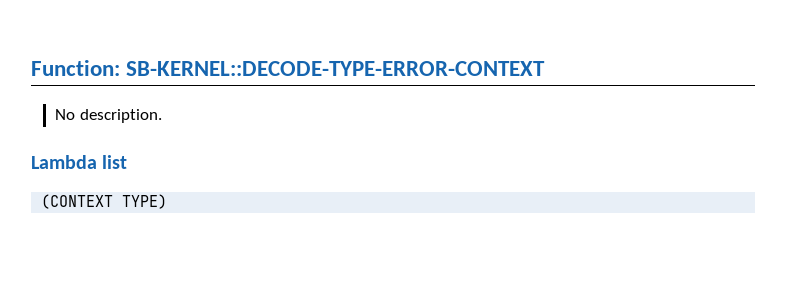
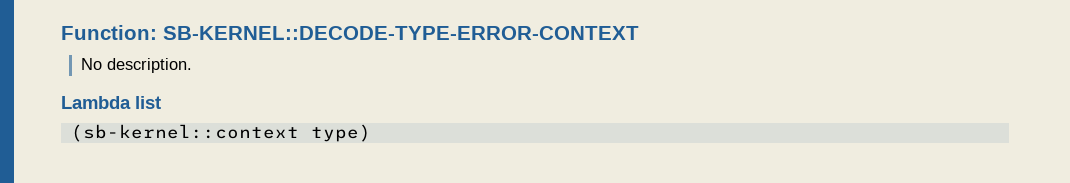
- (CONTEXT TYPE)
+ (sb-kernel::context type)

